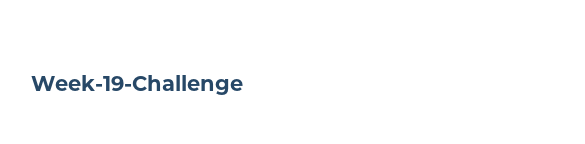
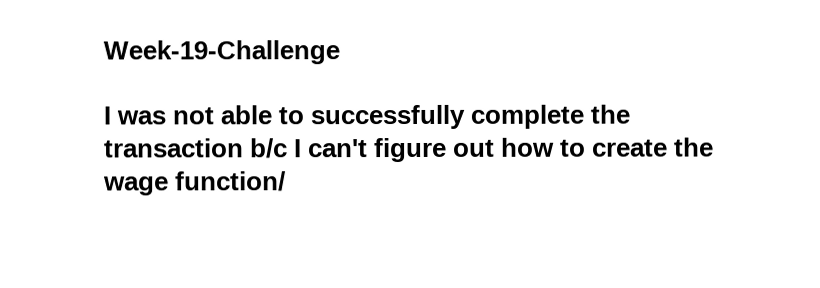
+ I was not able to successfully complete the transaction b/c I can't figure out how to create the wage function/

